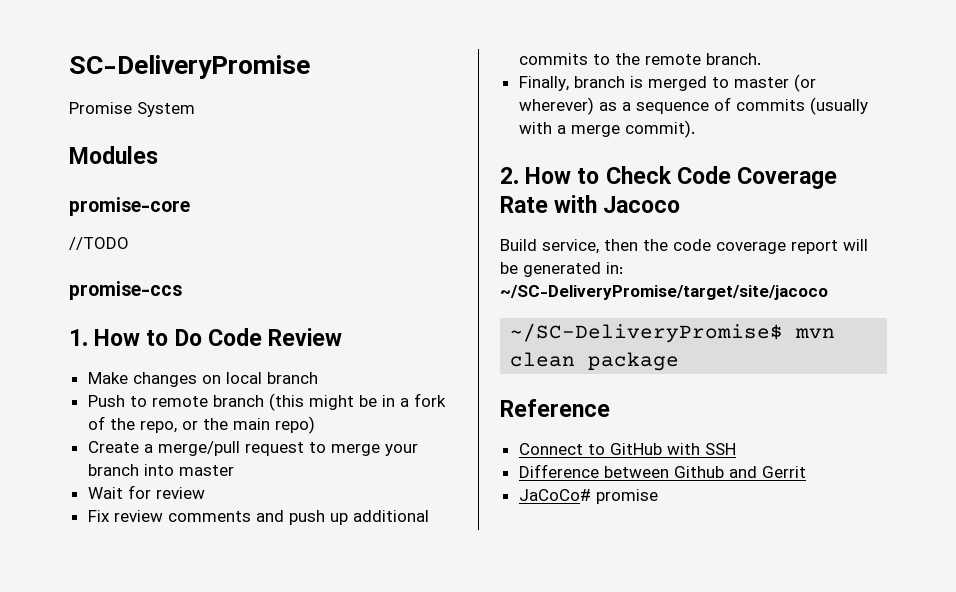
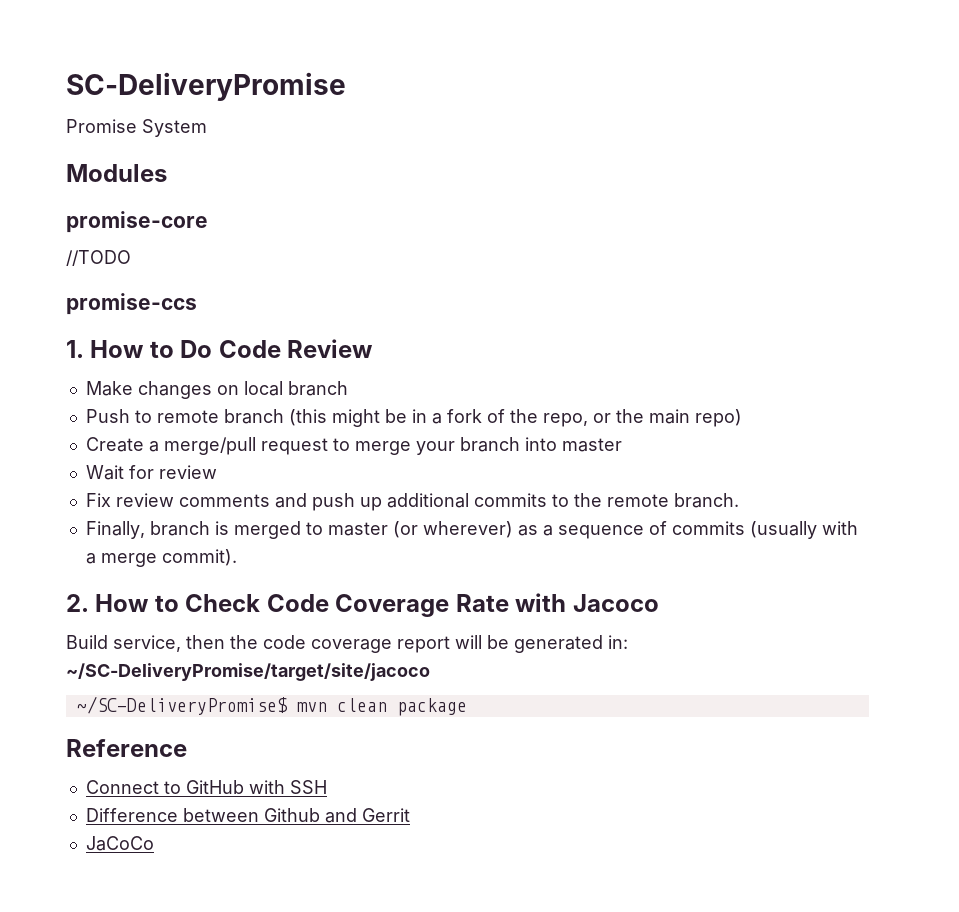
- JaCoCo# promise
+ JaCoCo

